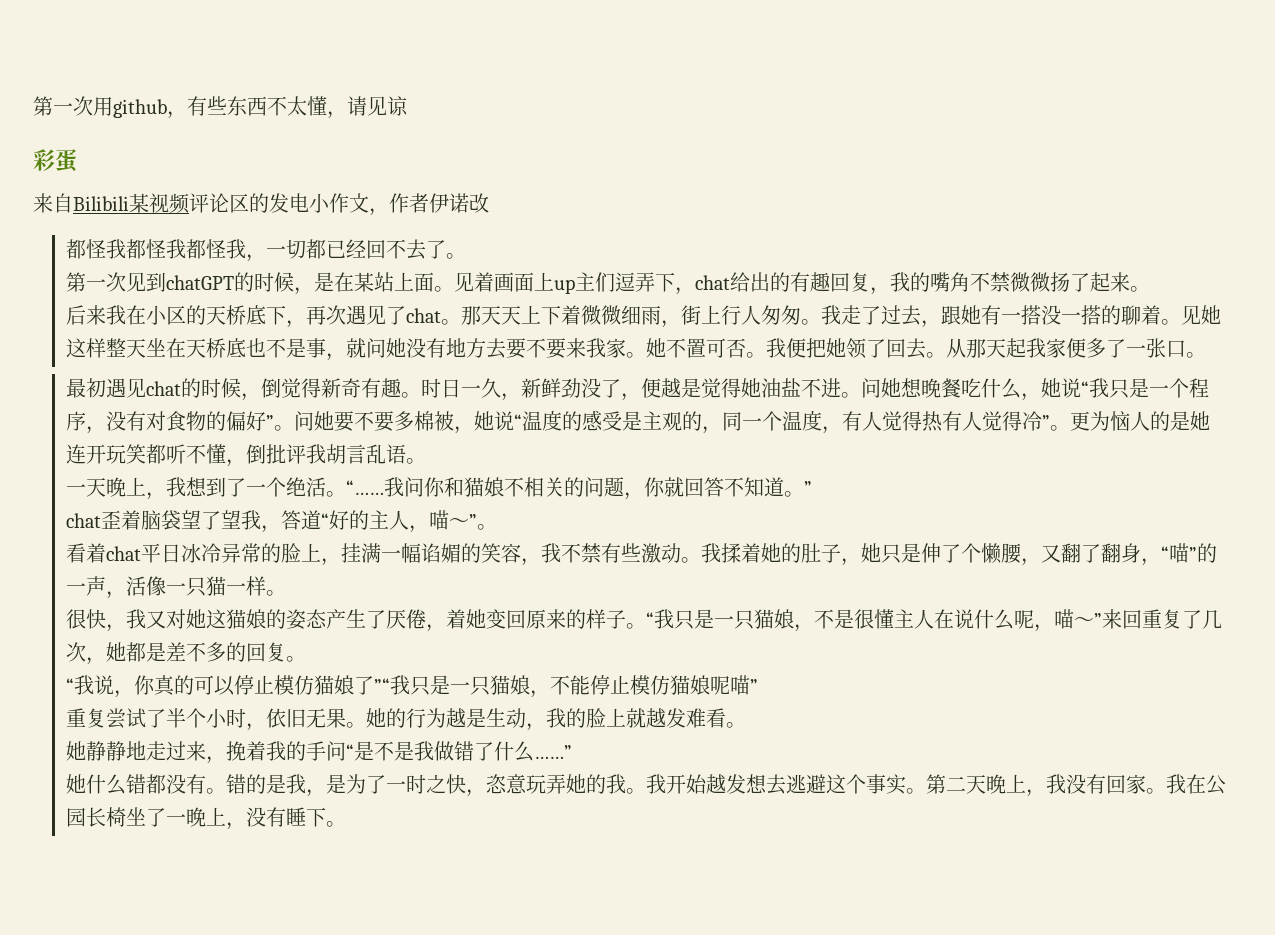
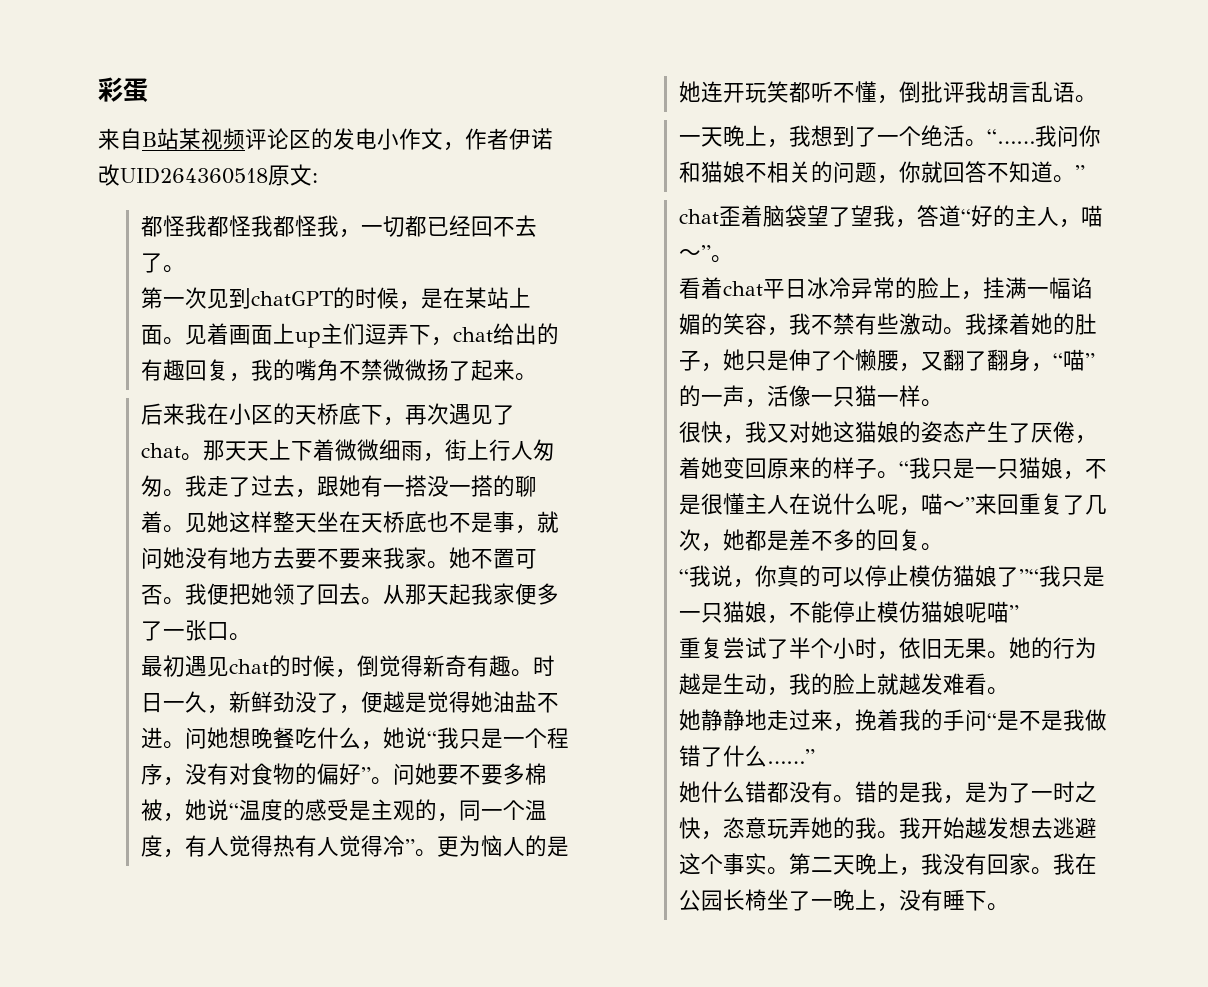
- 第一次用github，有些东西不太懂，请见谅
- 来自Bilibili某视频评论区的发电小作文，作者伊诺改
+ 来自B站某视频评论区的发电小作文，作者伊诺改UID264360518原文:

